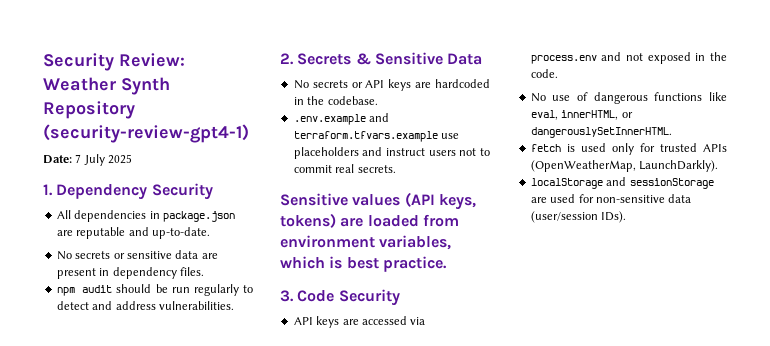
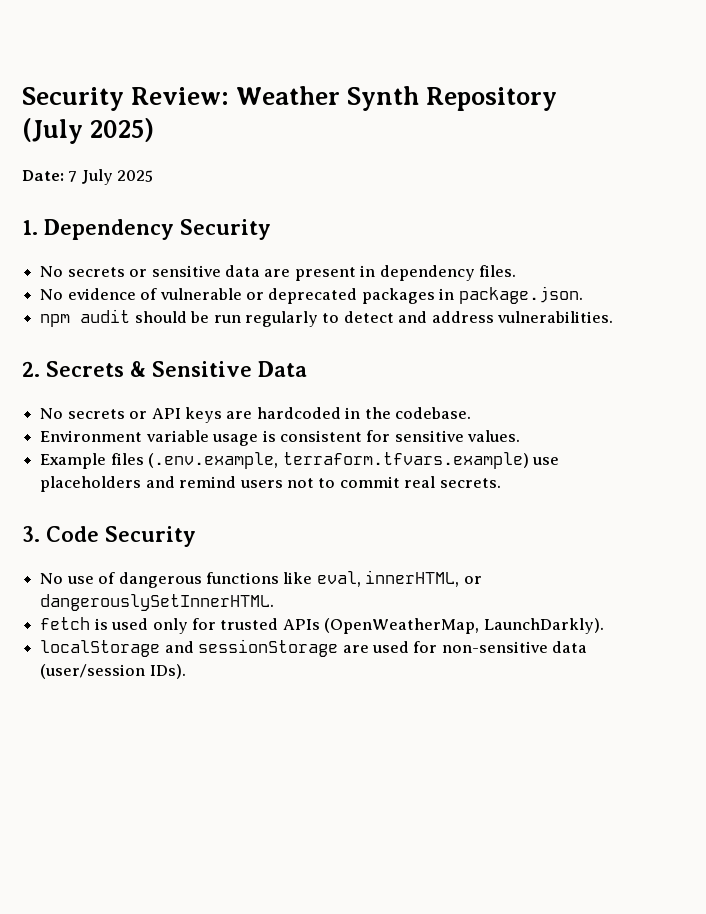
- Security Review: Weather Synth Repository (security-review-gpt4-1)
+ Security Review: Weather Synth Repository (July 2025)
- All dependencies in package.json are reputable and up-to-date.
+ No evidence of vulnerable or deprecated packages in package.json.
- .env.example and terraform.tfvars.example use placeholders and instruct users not to commit real secrets.
+ Environment variable usage is consistent for sensitive values.
+ Example files (.env.example, terraform.tfvars.example) use placeholders and remind users not to commit real secrets.
- Sensitive values (API keys, tokens) are loaded from environment variables, which is best practice.
  3. Code Security
- API keys are accessed via process.env and not exposed in the code.

